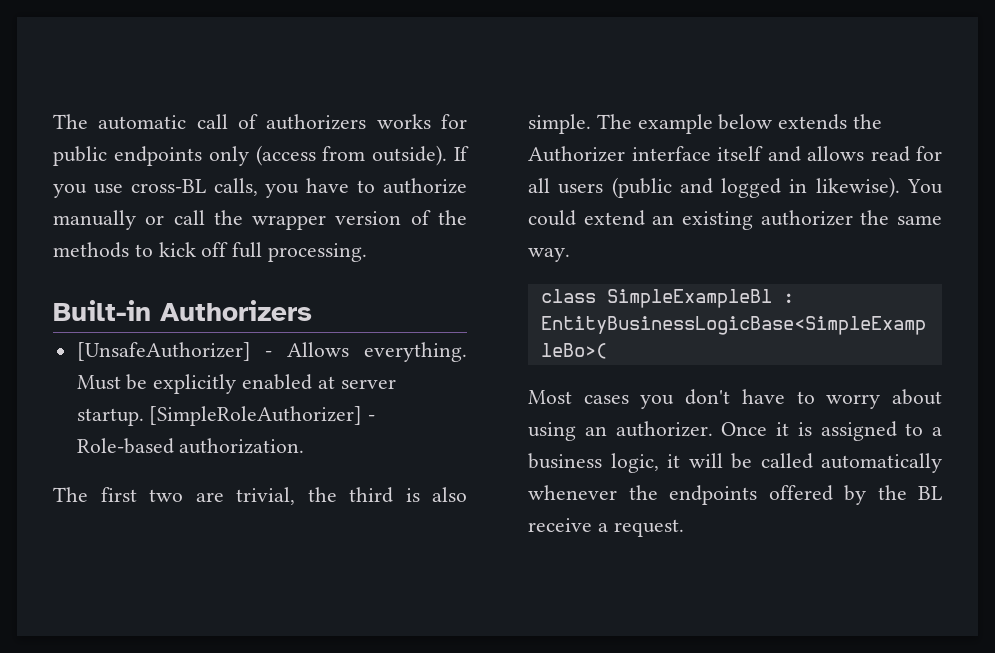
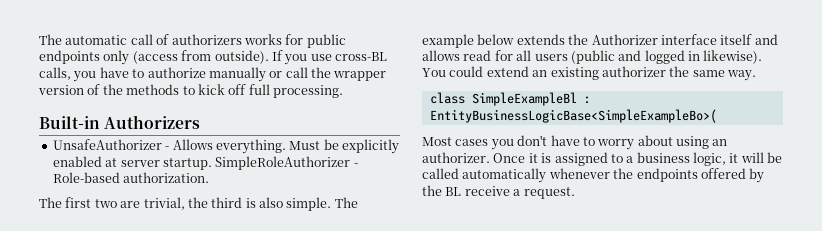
- [UnsafeAuthorizer] - Allows everything.
+ UnsafeAuthorizer - Allows everything.
- [SimpleRoleAuthorizer] - Role-based authorization.
+ SimpleRoleAuthorizer - Role-based authorization.

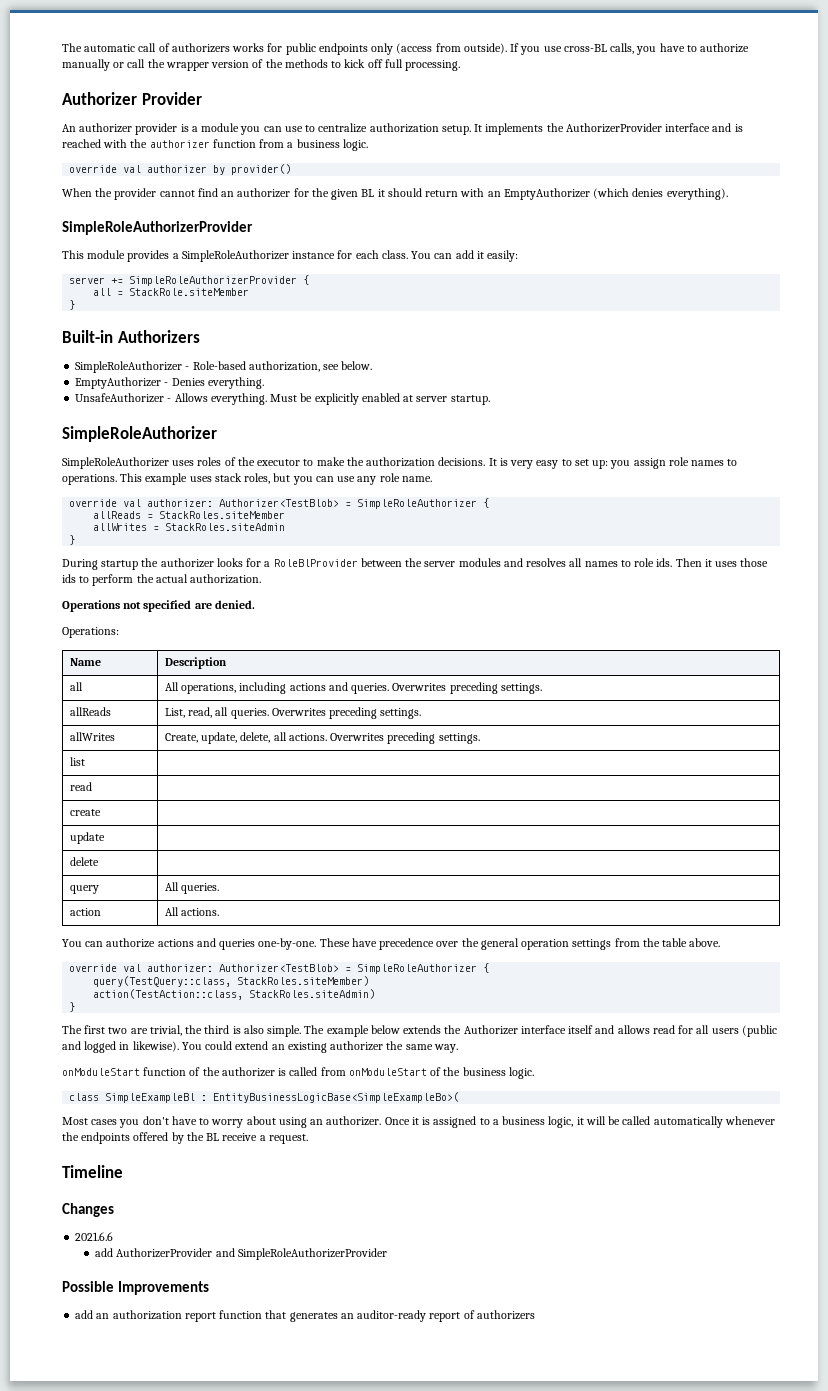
+ Authorizer Provider
+ An authorizer provider is a module you can use to centralize authorization setup. It implements the AuthorizerProvider interface and is reached with the authorizer function from a business logic.
+ override val authorizer by provider()
+ When the provider cannot find an authorizer for the given BL it should return with an EmptyAuthorizer (which denies everything).
+ SimpleRoleAuthorizerProvider
+ This module provides a SimpleRoleAuthorizer instance for each class. You can add it easily:
+ server += SimpleRoleAuthorizerProvider {
+ all = StackRole.siteMember
+ }
  Built-in Authorizers
+ SimpleRoleAuthorizer - Role-based authorization, see below.
+ EmptyAuthorizer - Denies everything.
- Must be explicitly enabled at server startup. SimpleRoleAuthorizer - Role-based authorization.
+ Must be explicitly enabled at server startup.
+ SimpleRoleAuthorizer
+ SimpleRoleAuthorizer uses roles of the executor to make the authorization decisions. It is very easy to set up: you assign role names to operations. This example uses stack roles, but you can use any role name.
+ override val authorizer: Authorizer<TestBlob> = SimpleRoleAuthorizer {
+ allReads = StackRoles.siteMember
+ allWrites = StackRoles.siteAdmin
+ }
+ During startup the authorizer looks for a RoleBlProvider between the server modules and resolves all names to role ids. Then it uses those ids to perform the actual authorization.
+ Operations not specified are denied.
+ Operations:
+ Name | Description
+ all | All operations, including actions and queries. Overwrites preceding settings.
+ allReads | List, read, all queries. Overwrites preceding settings.
+ allWrites | Create, update, delete, all actions. Overwrites preceding settings.
+ list |
+ read |
+ create |
+ update |
+ delete |
+ query | All queries.
+ action | All actions.
+ You can authorize actions and queries one-by-one. These have precedence over the general operation settings from the table above.
+ override val authorizer: Authorizer<TestBlob> = SimpleRoleAuthorizer {
+ query(TestQuery::class, StackRoles.siteMember)
+ action(TestAction::class, StackRoles.siteAdmin)
+ }
+ onModuleStart function of the authorizer is called from onModuleStart of the business logic.
+ Timeline
+ Changes
+ 2021.6.6
+ add AuthorizerProvider and SimpleRoleAuthorizerProvider
+ Possible Improvements
+ add an authorization report function that generates an auditor-ready report of authorizers

